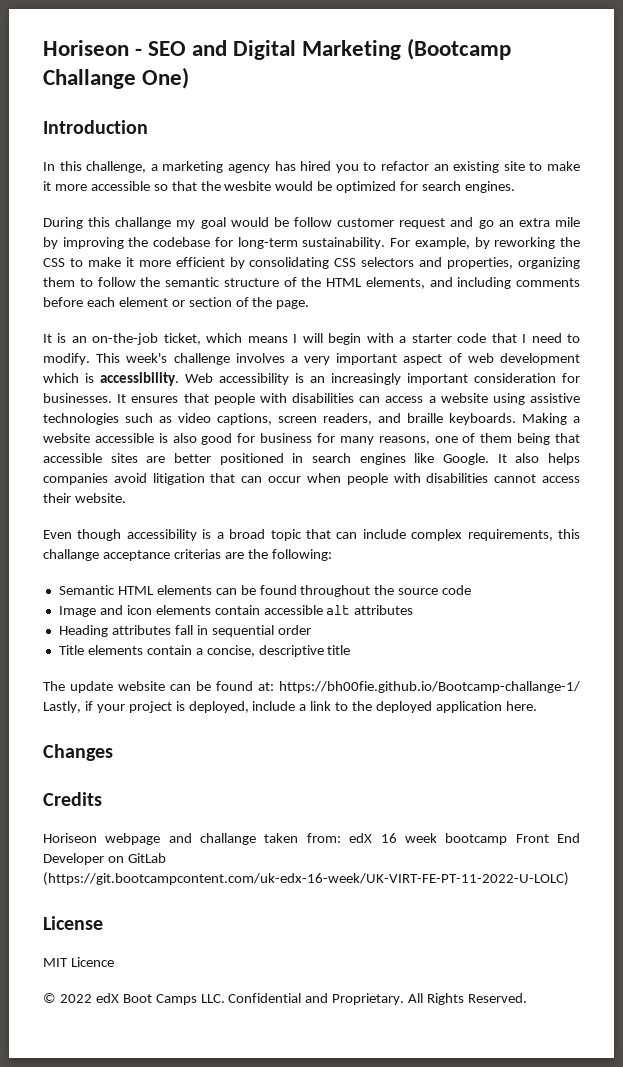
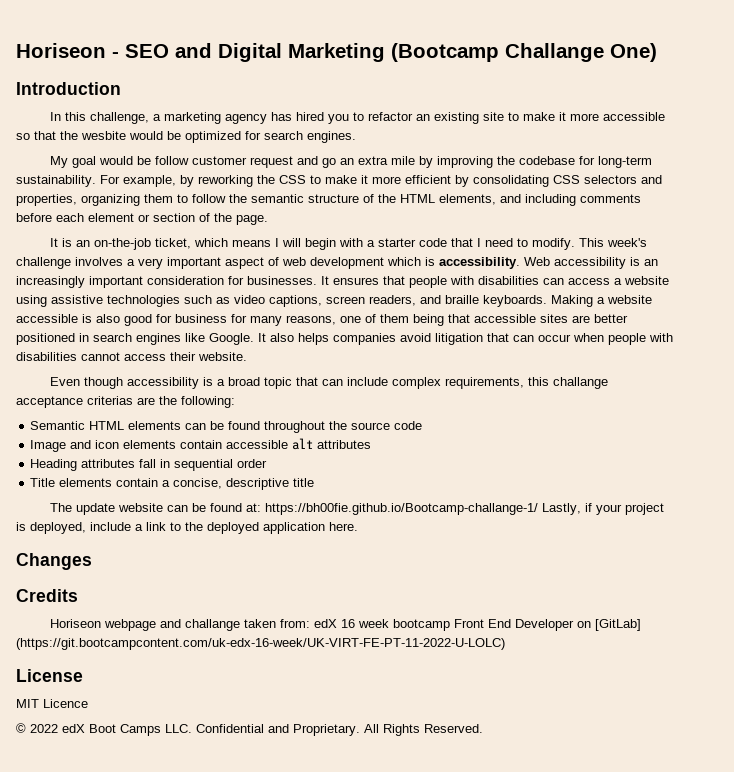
- During this challange my goal would be follow customer request and go an extra mile by improving the codebase for long-term sustainability.
+ My goal would be follow customer request and go an extra mile by improving the codebase for long-term sustainability.
- Horiseon webpage and challange taken from: edX 16 week bootcamp Front End Developer on GitLab (https://git.bootcampcontent.com/uk-edx-16-week/UK-VIRT-FE-PT-11-2022-U-LOLC)
+ Horiseon webpage and challange taken from: edX 16 week bootcamp Front End Developer on [GitLab] (https://git.bootcampcontent.com/uk-edx-16-week/UK-VIRT-FE-PT-11-2022-U-LOLC)

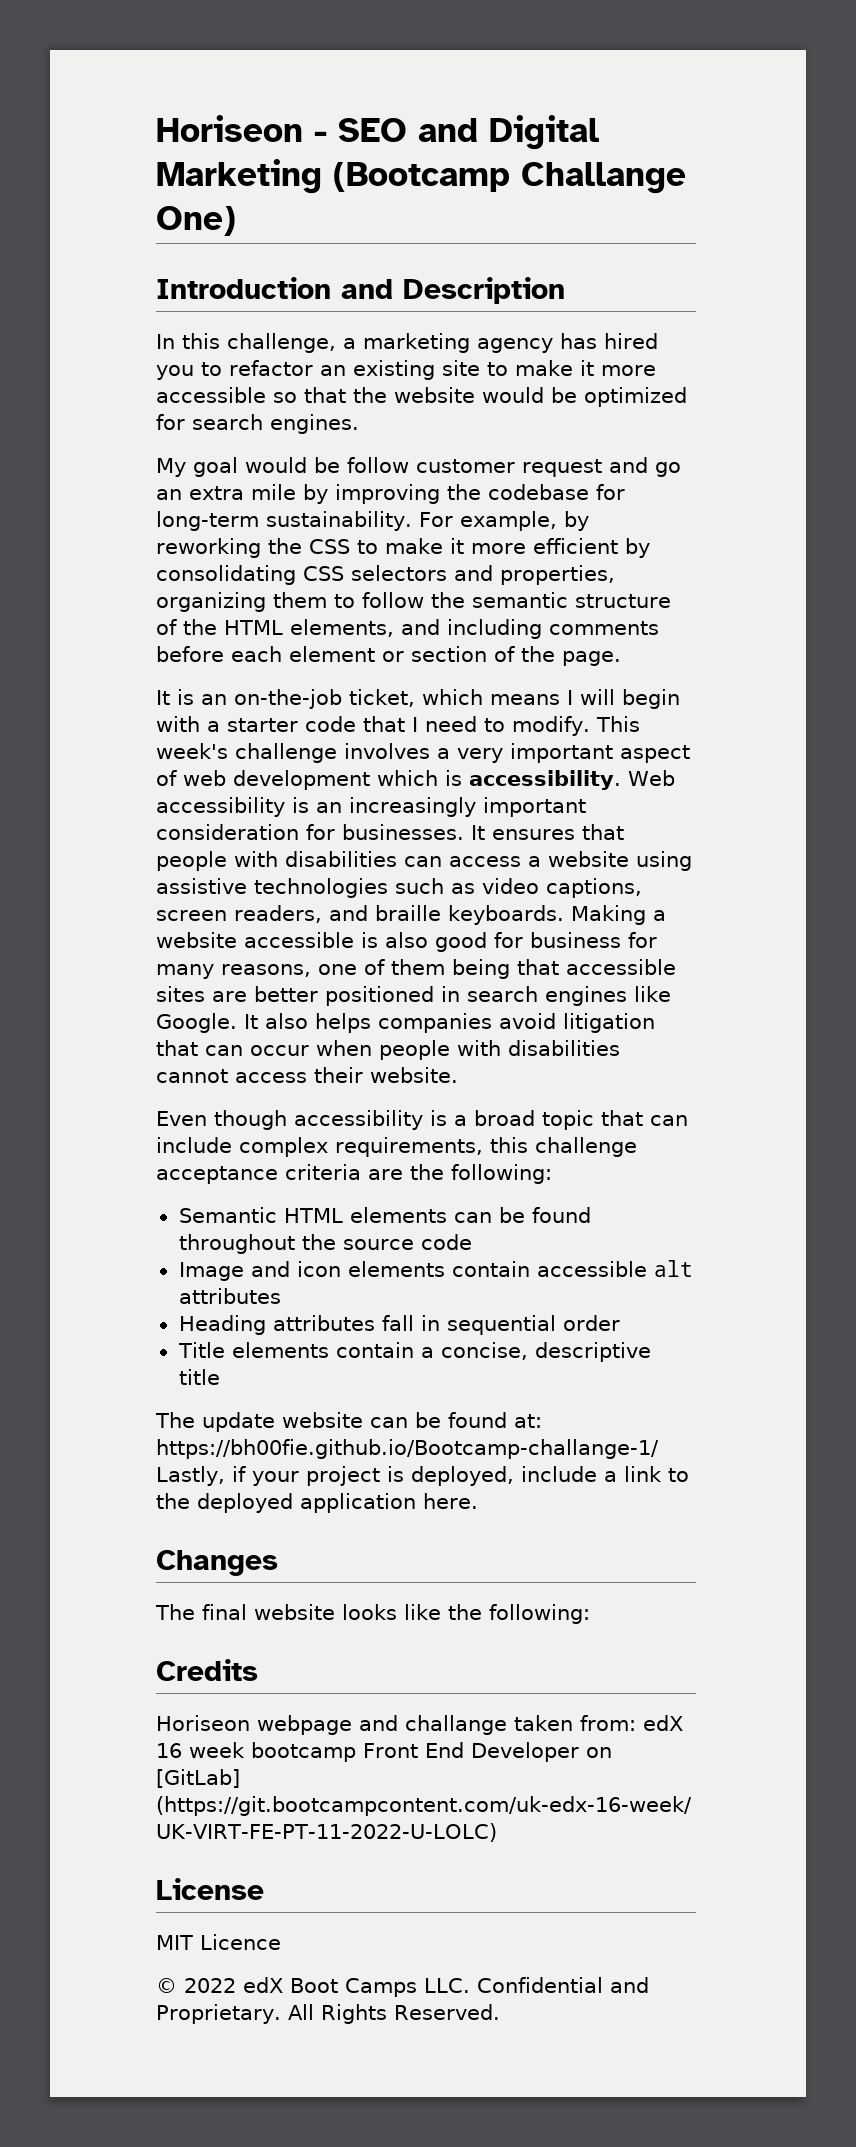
- Introduction
+ Introduction and Description
- In this challenge, a marketing agency has hired you to refactor an existing site to make it more accessible so that the wesbite would be optimized for search engines.
+ In this challenge, a marketing agency has hired you to refactor an existing site to make it more accessible so that the website would be optimized for search engines.
- Even though accessibility is a broad topic that can include complex requirements, this challange acceptance criterias are the following:
+ Even though accessibility is a broad topic that can include complex requirements, this challenge acceptance criteria are the following:
+ The final website looks like the following:

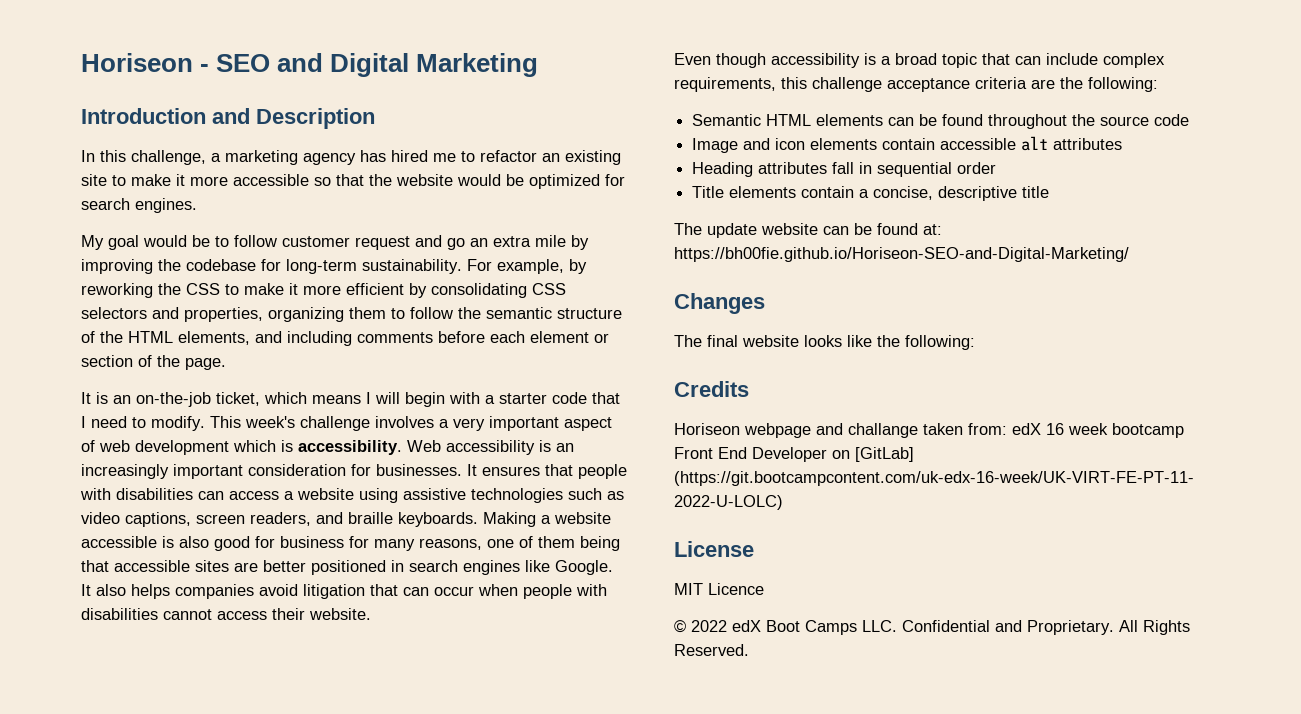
- Horiseon - SEO and Digital Marketing (Bootcamp Challange One)
+ Horiseon - SEO and Digital Marketing
- In this challenge, a marketing agency has hired you to refactor an existing site to make it more accessible so that the website would be optimized for search engines.
+ In this challenge, a marketing agency has hired me to refactor an existing site to make it more accessible so that the website would be optimized for search engines.
- My goal would be follow customer request and go an extra mile by improving the codebase for long-term sustainability.
+ My goal would be to follow customer request and go an extra mile by improving the codebase for long-term sustainability.
- The update website can be found at: https://bh00fie.github.io/Bootcamp-challange-1/ Lastly, if your project is deployed, include a link to the deployed application here.
+ The update website can be found at: https://bh00fie.github.io/Horiseon-SEO-and-Digital-Marketing/

